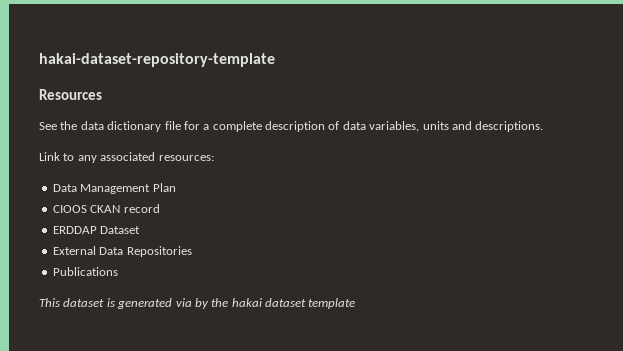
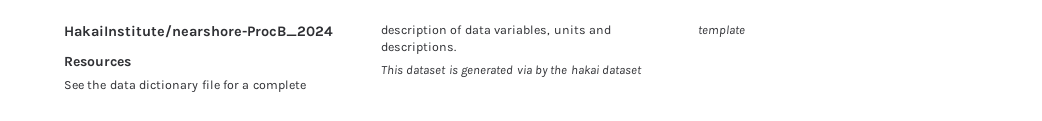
- hakai-dataset-repository-template
+ HakaiInstitute/nearshore-ProcB_2024
- Link to any associated resources:
- Data Management Plan
- CIOOS CKAN record
- ERDDAP Dataset
- External Data Repositories
- Publications

